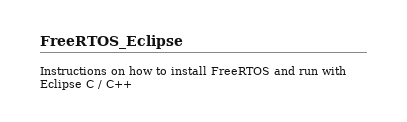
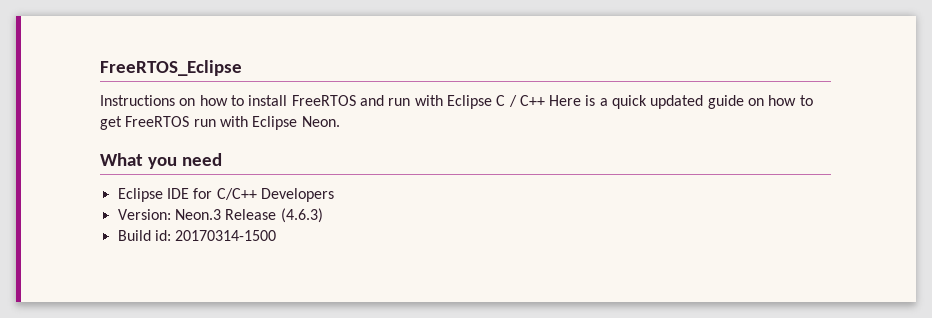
- Instructions on how to install FreeRTOS and run with Eclipse C / C++
+ Instructions on how to install FreeRTOS and run with Eclipse C / C++ Here is a quick updated guide on how to get FreeRTOS run with Eclipse Neon.
+ What you need
+ Eclipse IDE for C/C++ Developers
+ Version: Neon.3 Release (4.6.3)
+ Build id: 20170314-1500

